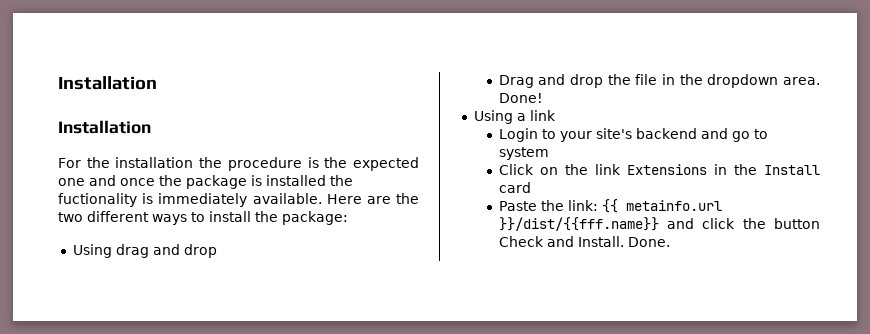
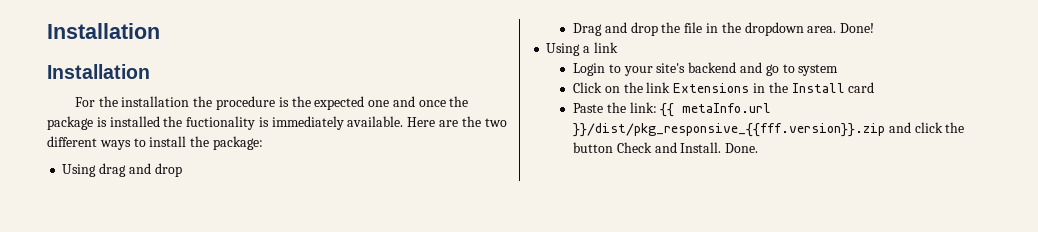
- Paste the link: {{ metainfo.url }}/dist/{{fff.name}} and click the button Check and Install.
+ Paste the link: {{ metaInfo.url }}/dist/pkg_responsive_{{fff.version}}.zip and click the button Check and Install.

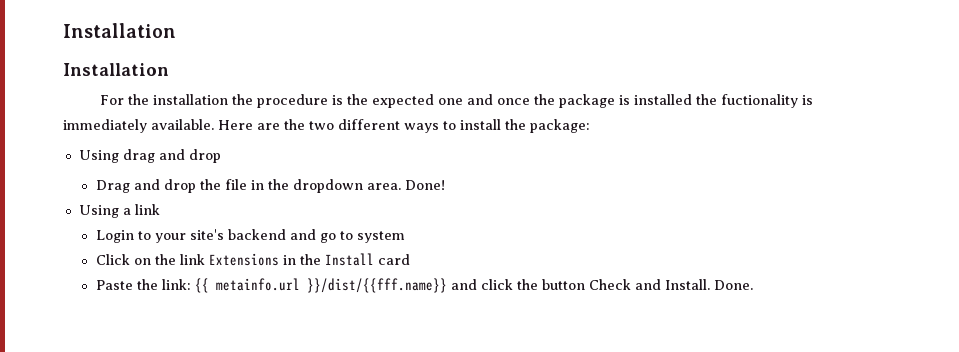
- Paste the link: {{ metaInfo.url }}/dist/pkg_responsive_{{fff.version}}.zip and click the button Check and Install.
+ Paste the link: {{ metainfo.url }}/dist/{{fff.name}} and click the button Check and Install.

